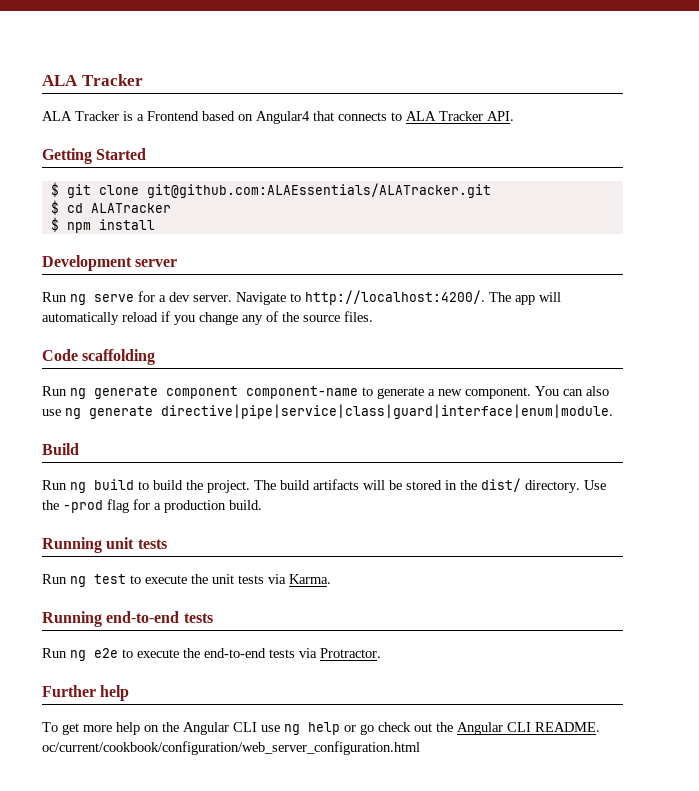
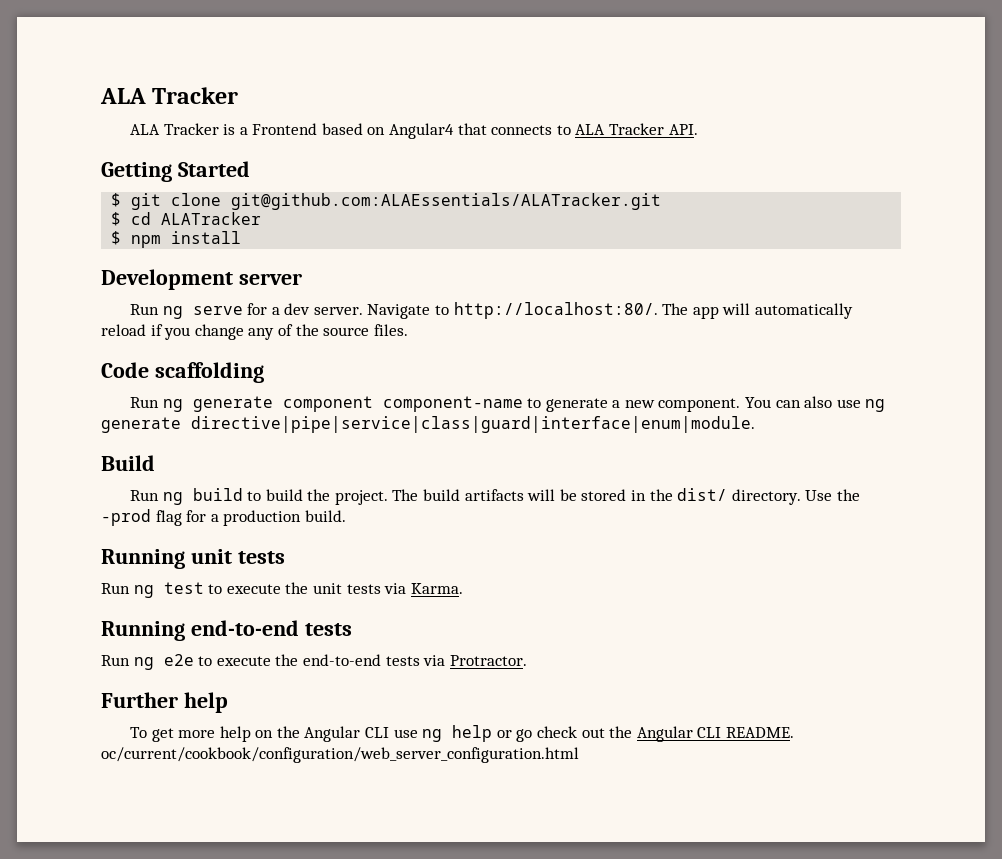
- Navigate to http://localhost:4200/.
+ Navigate to http://localhost:80/.

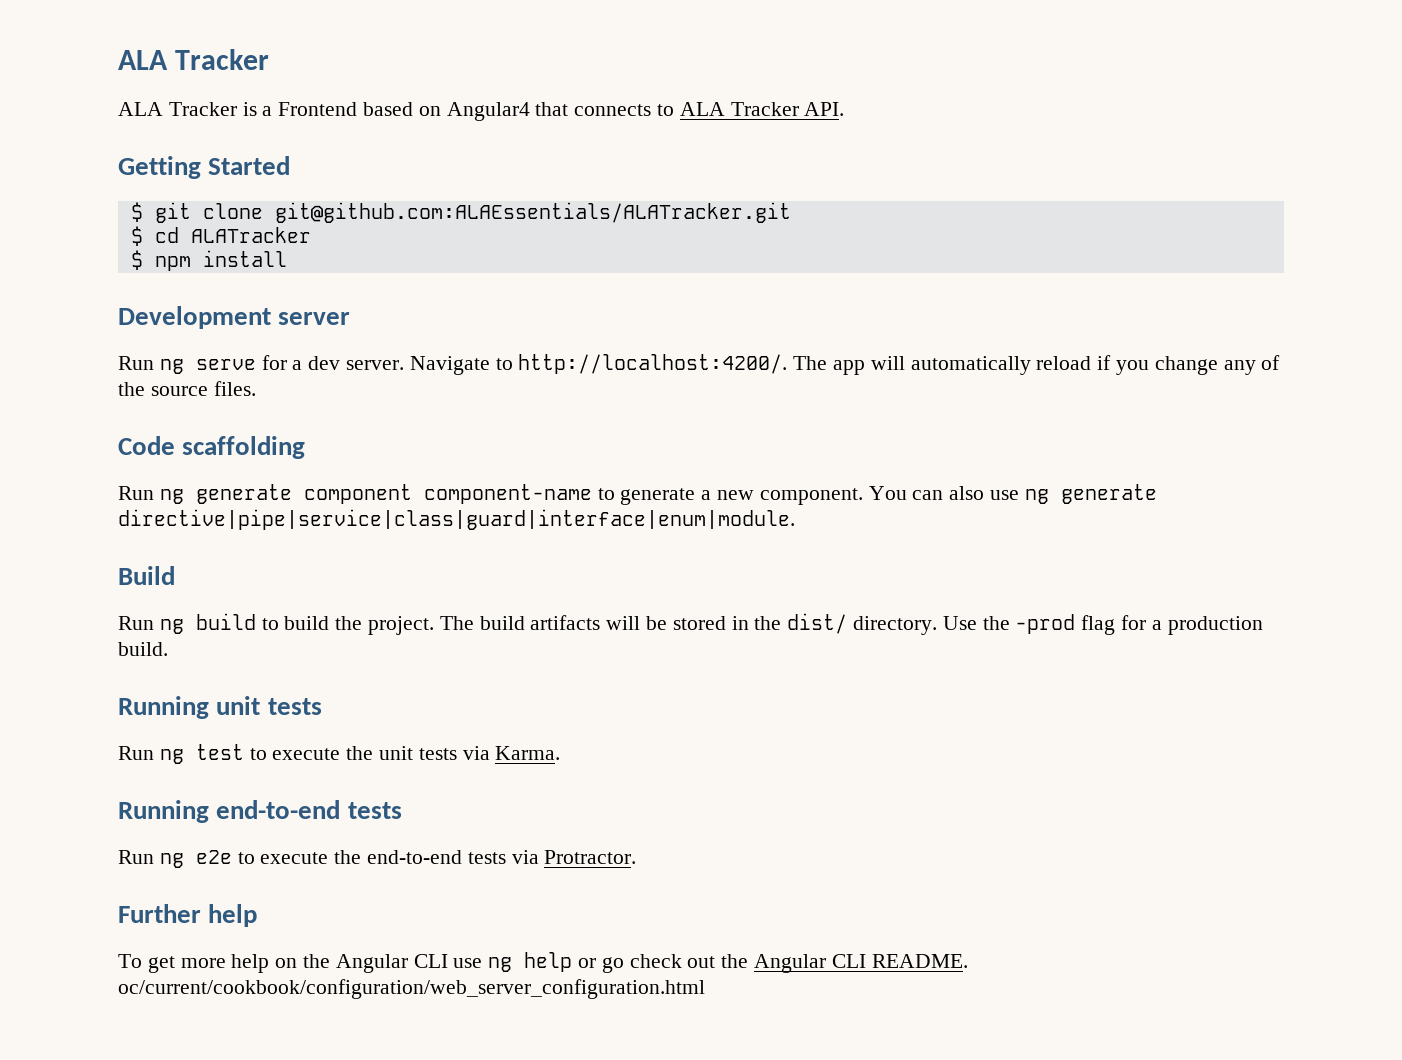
- Navigate to http://localhost:80/.
+ Navigate to http://localhost:4200/.

